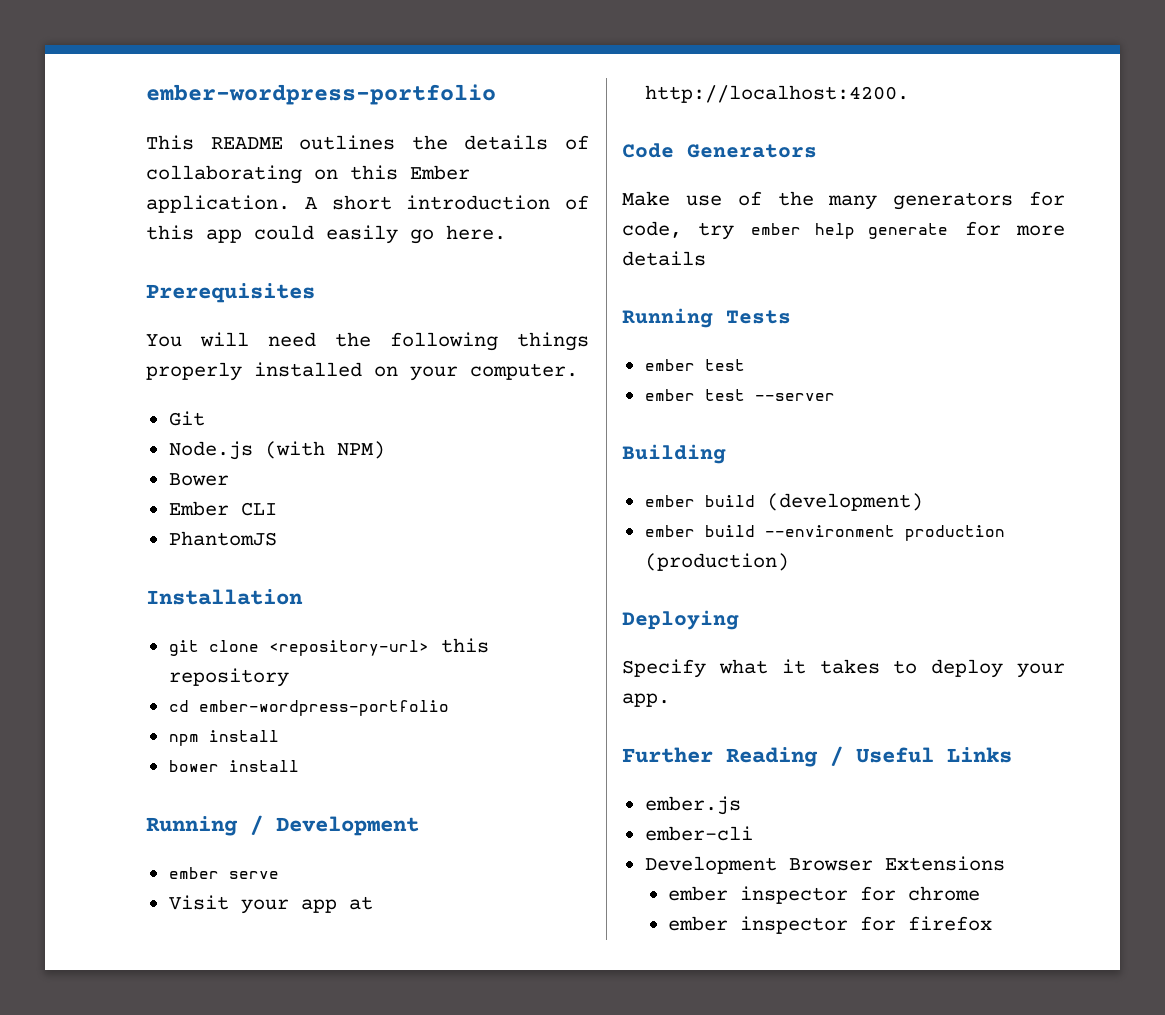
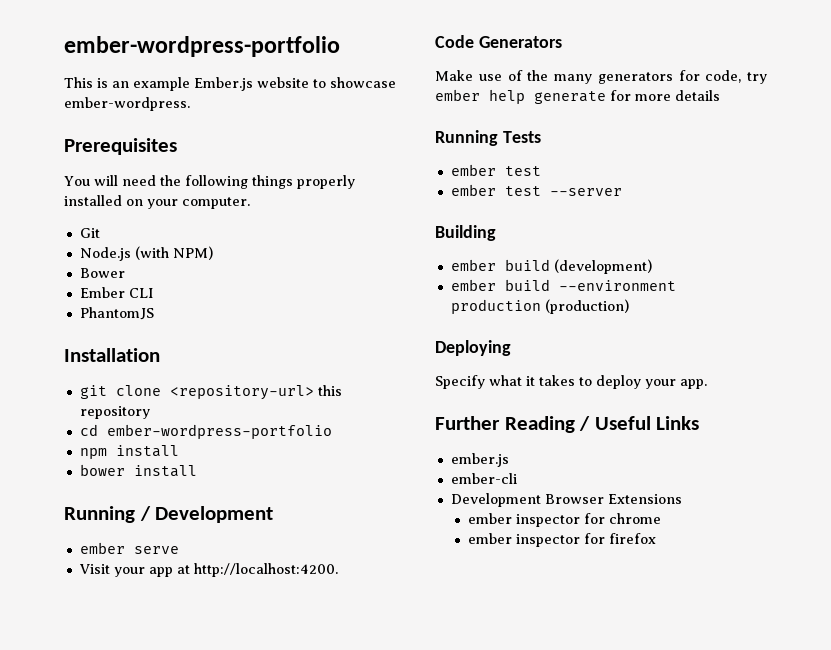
- This README outlines the details of collaborating on this Ember application. A short introduction of this app could easily go here.
+ This is an example Ember.js website to showcase ember-wordpress.

